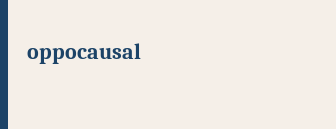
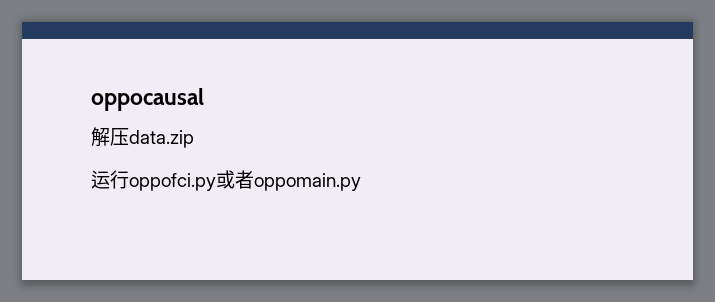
+ 解压data.zip
+ 运行oppofci.py或者oppomain.py

